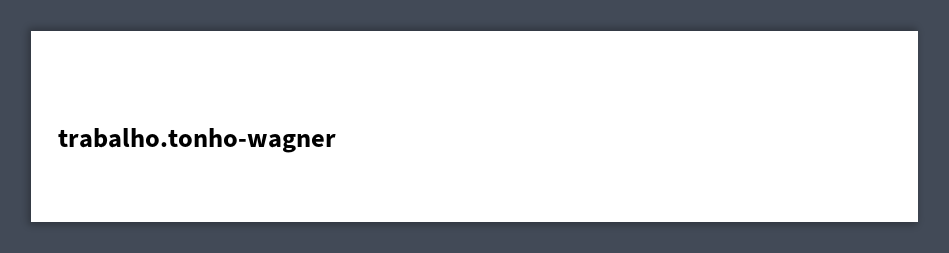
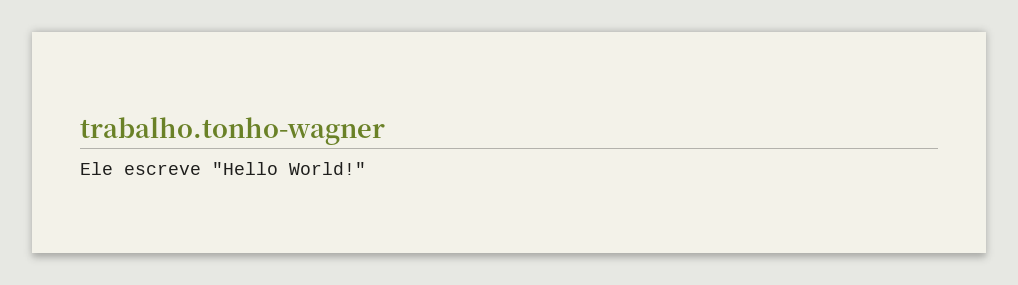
+ Ele escreve "Hello World!"

